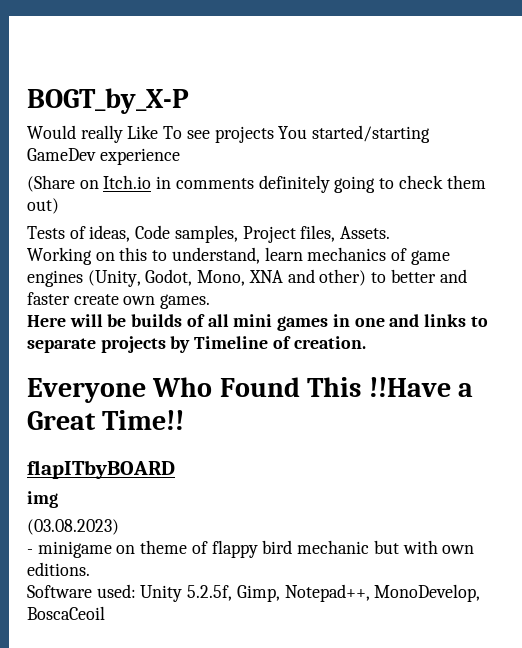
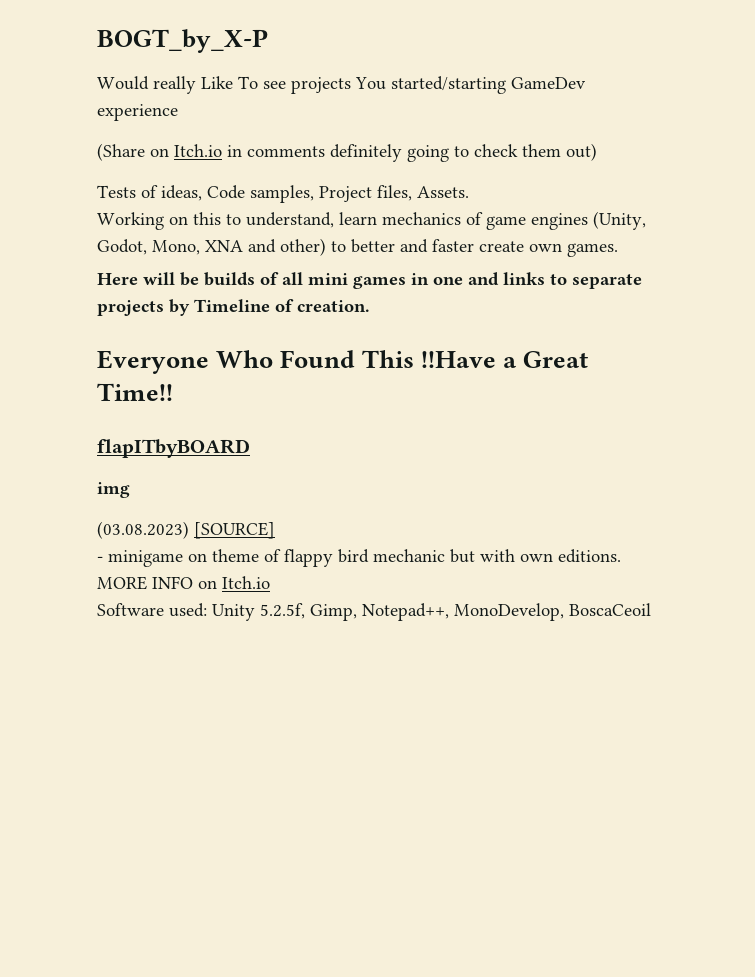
- (03.08.2023)
+ (03.08.2023) [SOURCE]
+ MORE INFO on Itch.io

